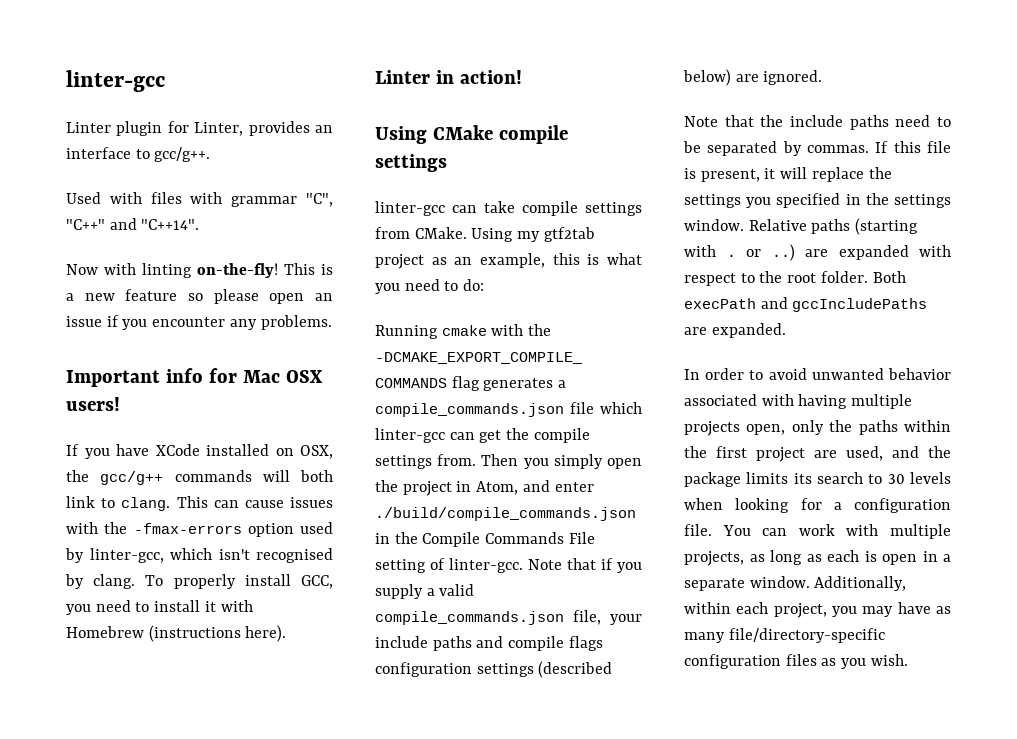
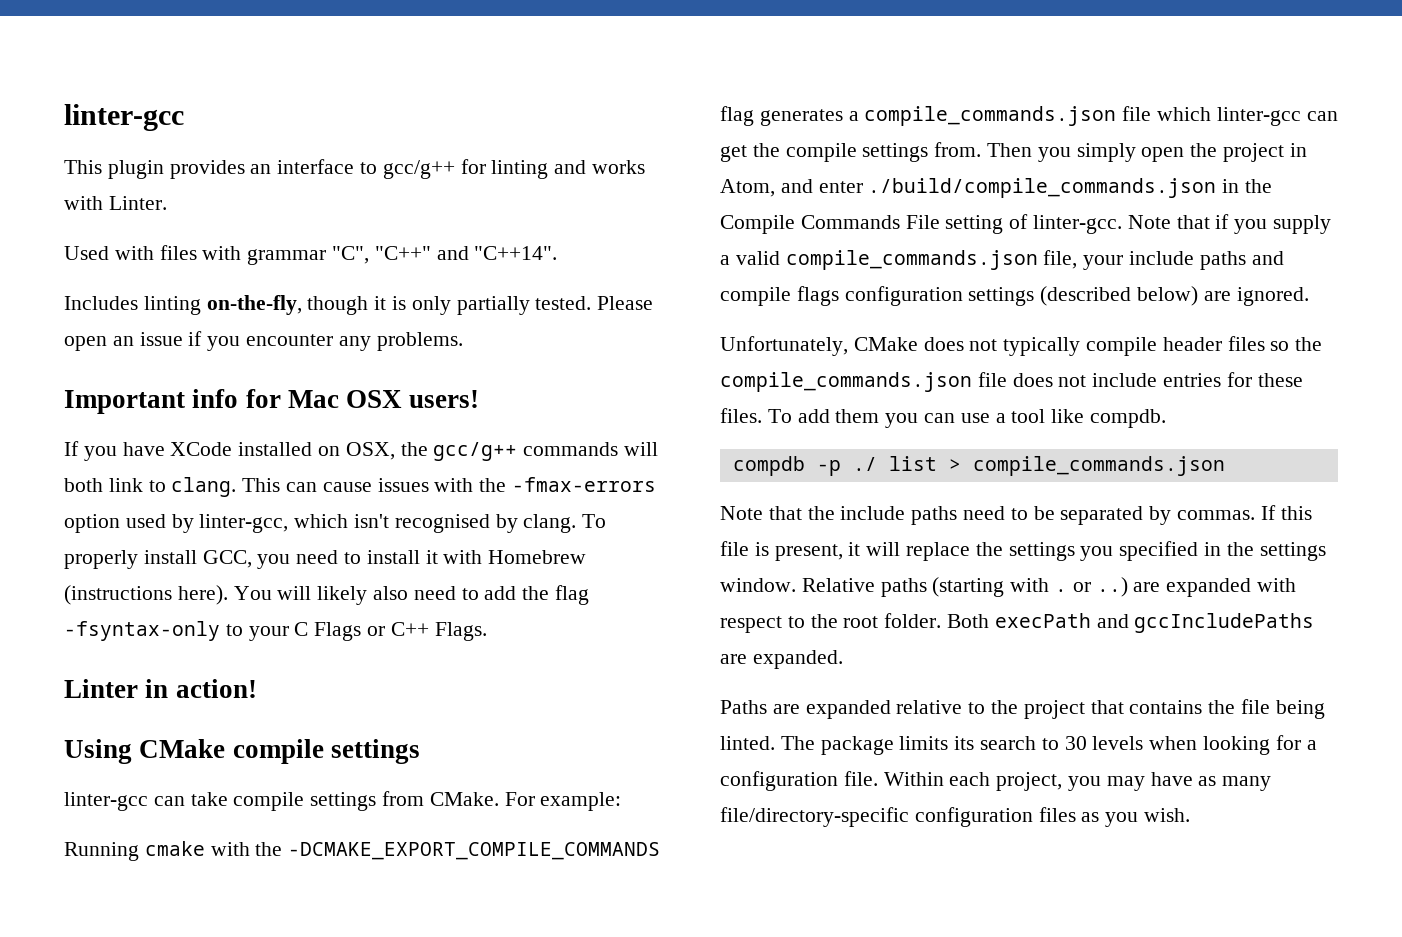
- Linter plugin for Linter, provides an interface to gcc/g++.
+ This plugin provides an interface to gcc/g++ for linting and works with Linter.
- Now with linting on-the-fly! This is a new feature so please open an issue if you encounter any problems.
+ Includes linting on-the-fly, though it is only partially tested. Please open an issue if you encounter any problems.
+ You will likely also need to add the flag -fsyntax-only to your C Flags or C++ Flags.
- Using my gtf2tab project as an example, this is what you need to do:
+ For example:
+ Unfortunately, CMake does not typically compile header files so the compile_commands.json file does not include entries for these files. To add them you can use a tool like compdb.
+ compdb -p ./ list > compile_commands.json
- In order to avoid unwanted behavior associated with having multiple projects open, only the paths within the first project are used, and the package limits its search to 30 levels when looking for a configuration file.
+ Paths are expanded relative to the project that contains the file being linted. The package limits its search to 30 levels when looking for a configuration file.
- You can work with multiple projects, as long as each is open in a separate window. Additionally, within each project, you may have as many file/directory-specific configuration files as you wish.
+ Within each project, you may have as many file/directory-specific configuration files as you wish.

